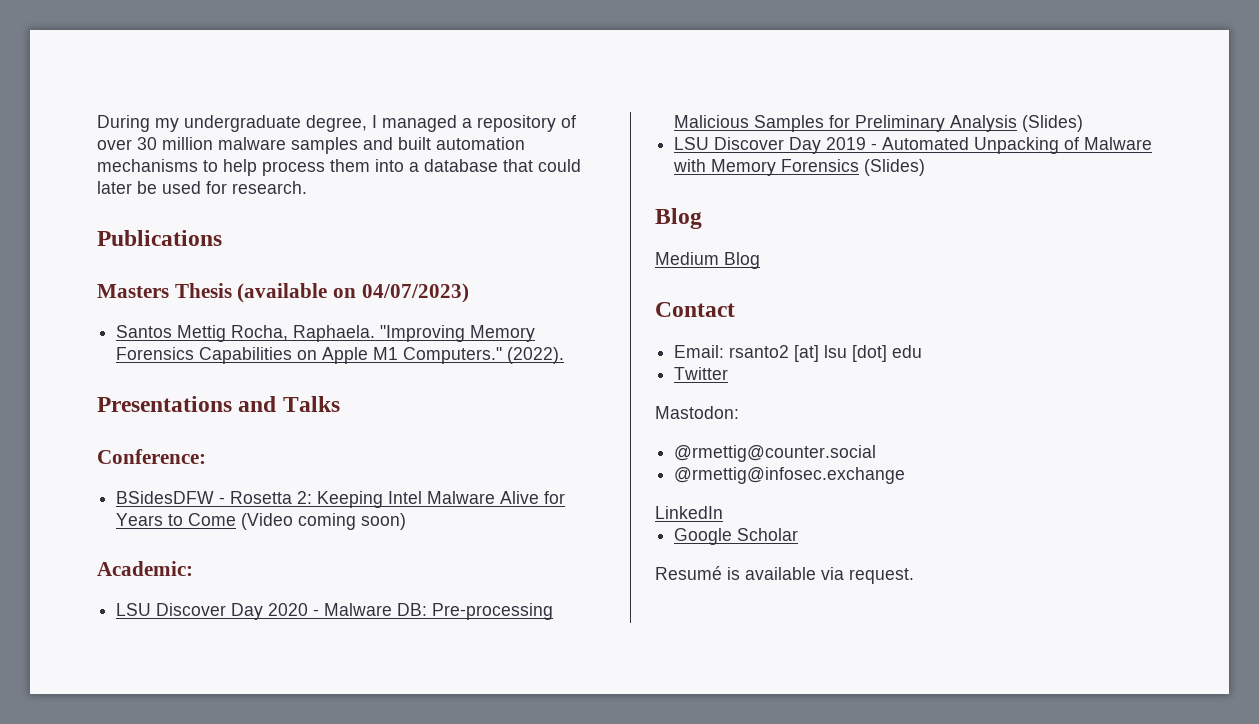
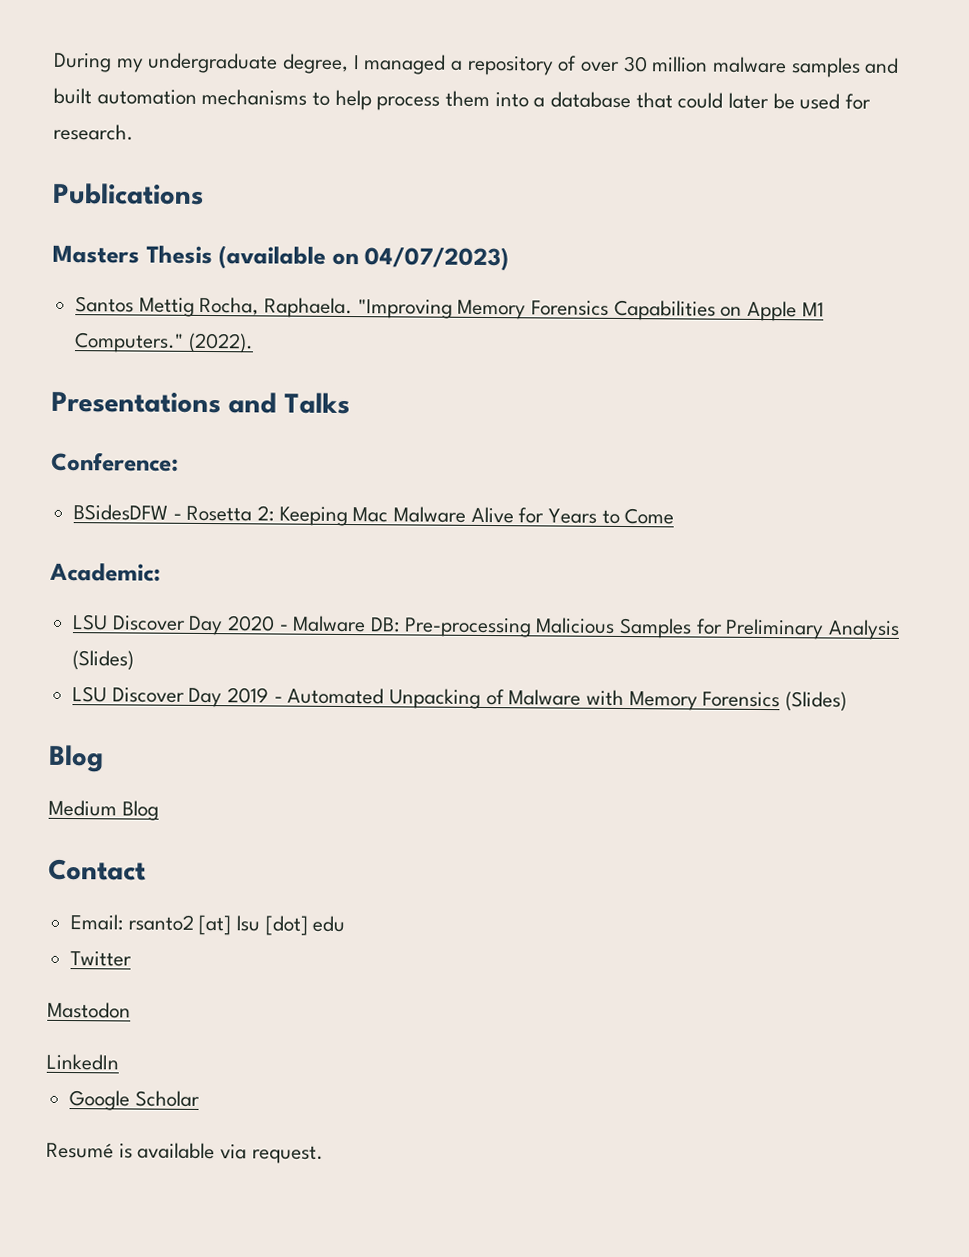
- BSidesDFW - Rosetta 2: Keeping Intel Malware Alive for Years to Come (Video coming soon)
+ BSidesDFW - Rosetta 2: Keeping Mac Malware Alive for Years to Come
- Mastodon:
- @rmettig@counter.social
- @rmettig@infosec.exchange
+ Mastodon

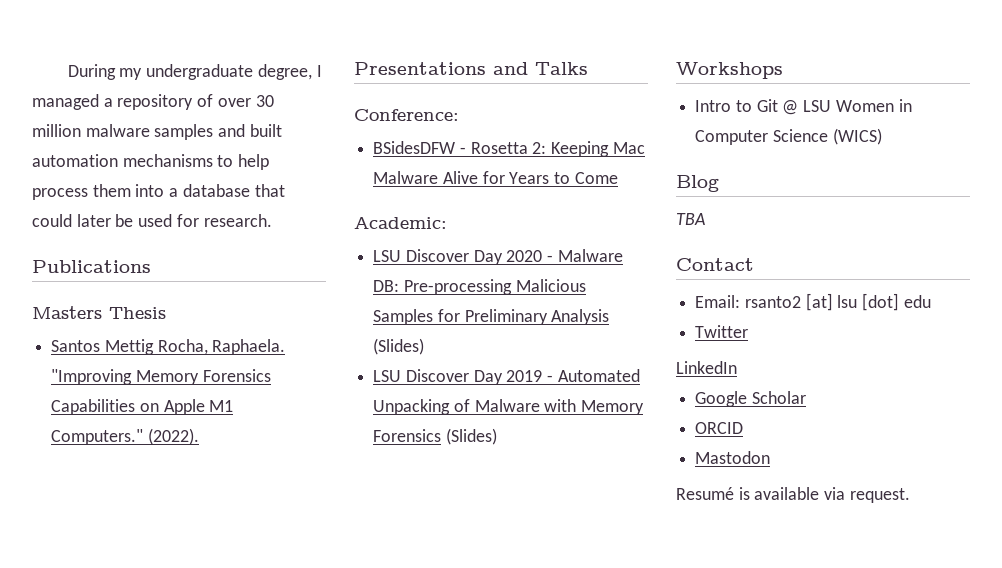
- Masters Thesis (available on 04/07/2023)
+ Masters Thesis
  LSU Discover Day 2019 - Automated Unpacking of Malware with Memory Forensics (Slides)
+ Workshops
+ Intro to Git @ LSU Women in Computer Science (WICS)
  Blog
- Medium Blog
+ TBA
- Mastodon
+ ORCID
+ Mastodon

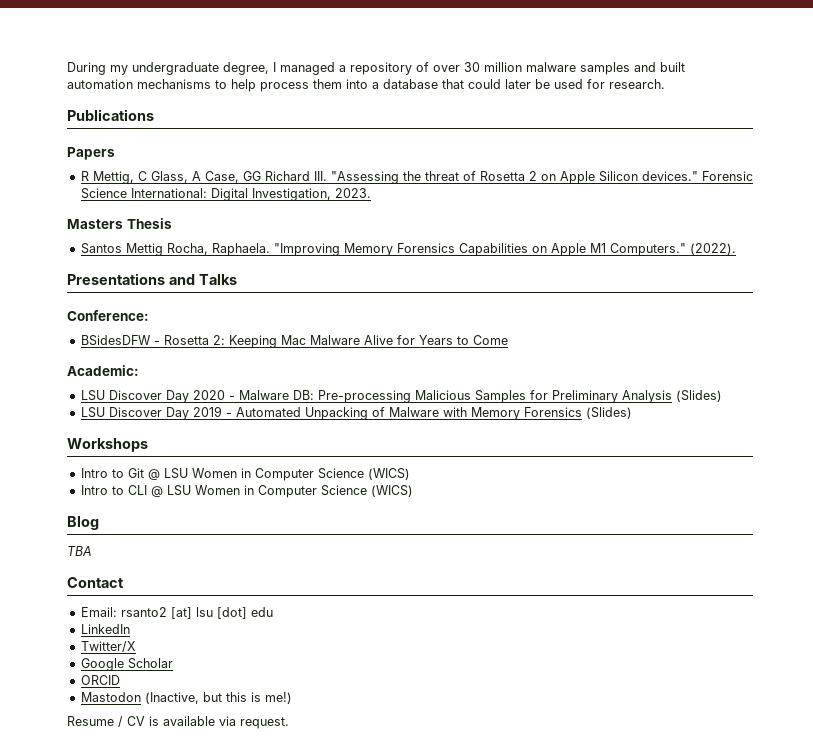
+ Papers
+ R Mettig, C Glass, A Case, GG Richard III. "Assessing the threat of Rosetta 2 on Apple Silicon devices." Forensic Science International: Digital Investigation, 2023.
+ Intro to CLI @ LSU Women in Computer Science (WICS)
- Twitter
  LinkedIn
+ Twitter/X
- Mastodon
- Resumé is available via request.
+ Mastodon (Inactive, but this is me!)
+ Resume / CV is available via request.

